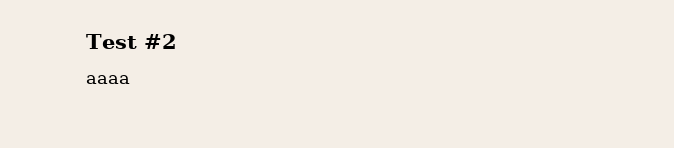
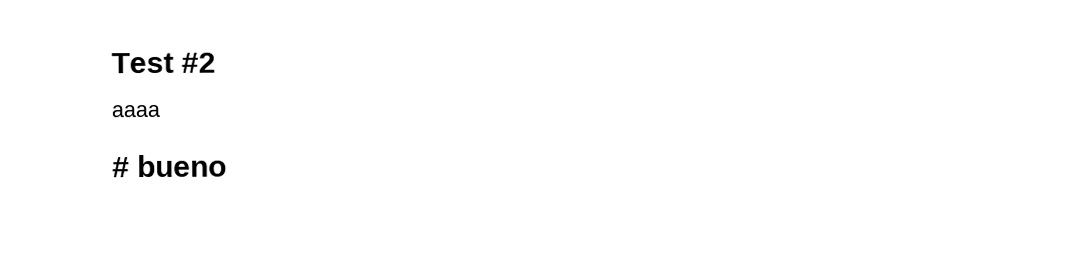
+ # bueno

